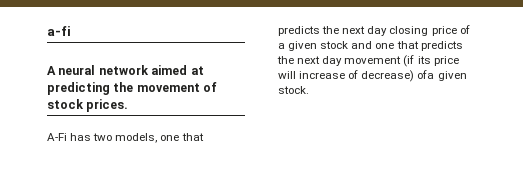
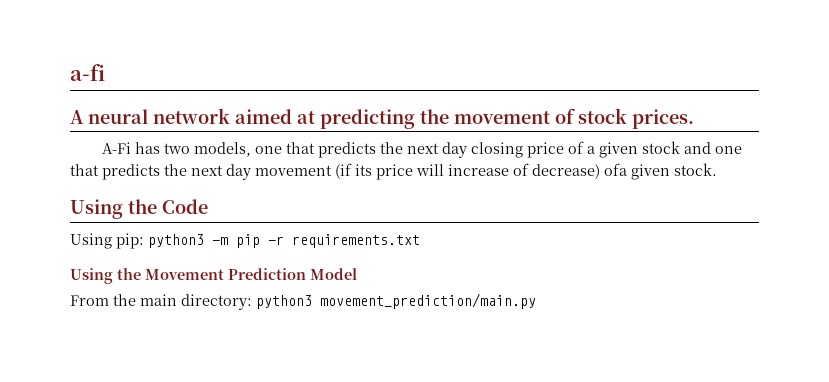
+ Using the Code
+ Using pip: python3 -m pip -r requirements.txt
+ Using the Movement Prediction Model
+ From the main directory: python3 movement_prediction/main.py

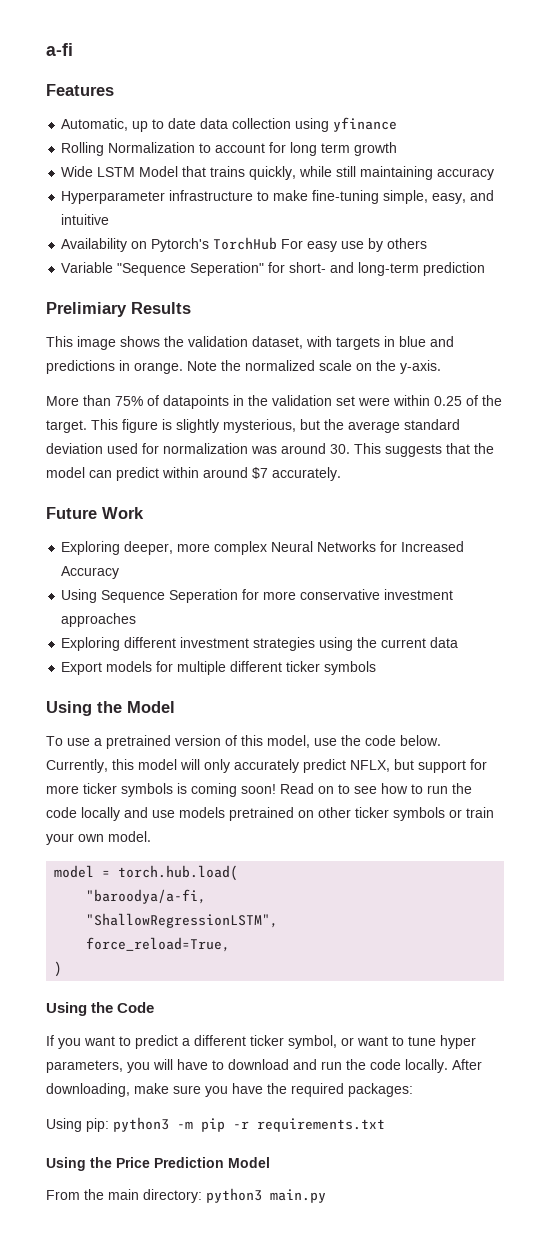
- A neural network aimed at predicting the movement of stock prices.
- A-Fi has two models, one that predicts the next day closing price of a given stock and one that predicts the next day movement (if its price will increase of decrease) ofa given stock.
+ Features
+ Automatic, up to date data collection using yfinance
+ Rolling Normalization to account for long term growth
+ Wide LSTM Model that trains quickly, while still maintaining accuracy
+ Hyperparameter infrastructure to make fine-tuning simple, easy, and intuitive
+ Availability on Pytorch's TorchHub For easy use by others
+ Variable "Sequence Seperation" for short- and long-term prediction
+ Prelimiary Results
+ This image shows the validation dataset, with targets in blue and predictions in orange. Note the normalized scale on the y-axis.
+ More than 75% of datapoints in the validation set were within 0.25 of the target. This figure is slightly mysterious, but the average standard deviation used for normalization was around 30. This suggests that the model can predict within around $7 accurately.
+ Future Work
+ Exploring deeper, more complex Neural Networks for Increased Accuracy
+ Using Sequence Seperation for more conservative investment approaches
+ Exploring different investment strategies using the current data
+ Export models for multiple different ticker symbols
+ Using the Model
+ To use a pretrained version of this model, use the code below. Currently, this model will only accurately predict NFLX, but support for more ticker symbols is coming soon! Read on to see how to run the code locally and use models pretrained on other ticker symbols or train your own model.
+ model = torch.hub.load(
+ "baroodya/a-fi,
+ "ShallowRegressionLSTM",
+ force_reload=True,
+ )
  Using the Code
+ If you want to predict a different ticker symbol, or want to tune hyper parameters, you will have to download and run the code locally. After downloading, make sure you have the required packages:
- Using the Movement Prediction Model
+ Using the Price Prediction Model
- From the main directory: python3 movement_prediction/main.py
+ From the main directory: python3 main.py

